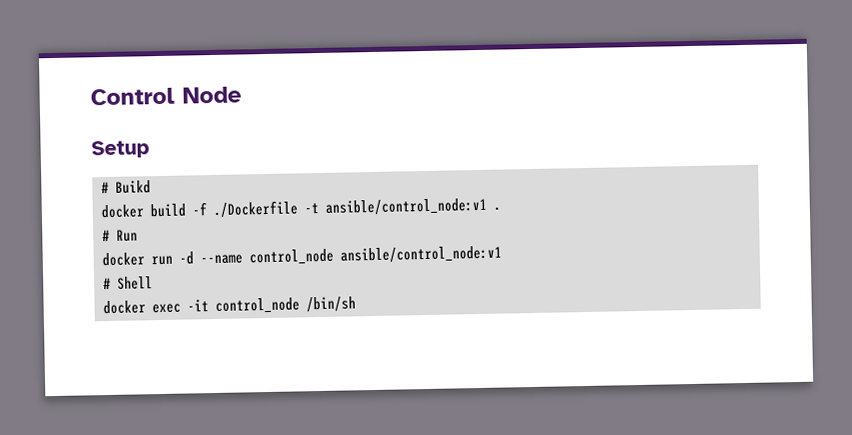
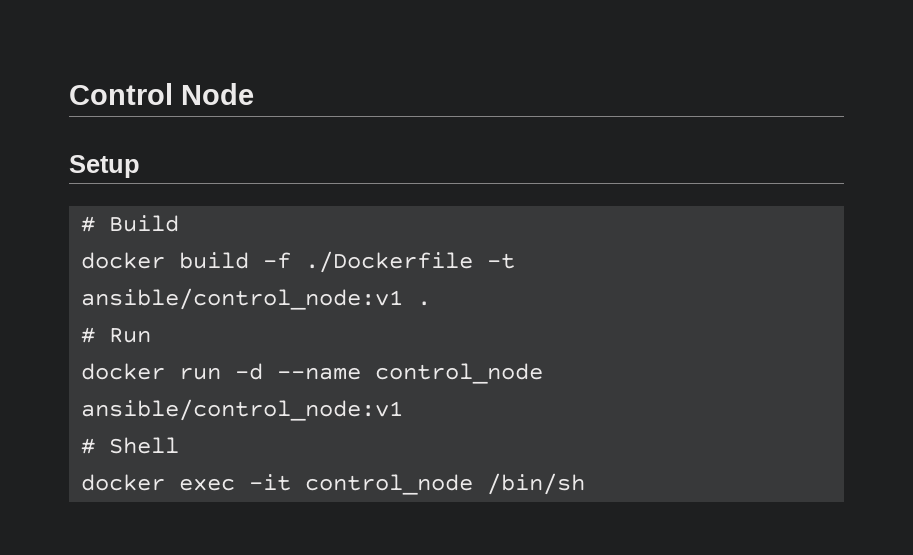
- # Buikd
+ # Build

